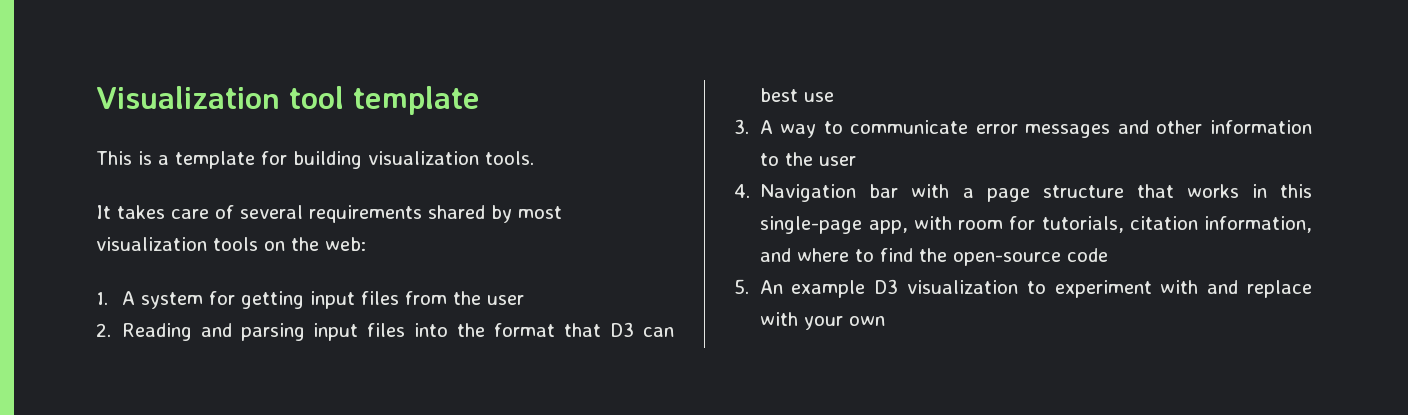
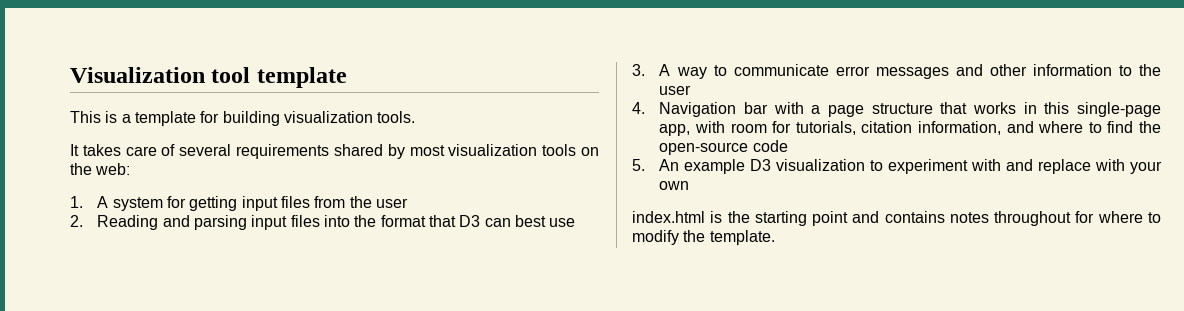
+ index.html is the starting point and contains notes throughout for where to modify the template.

